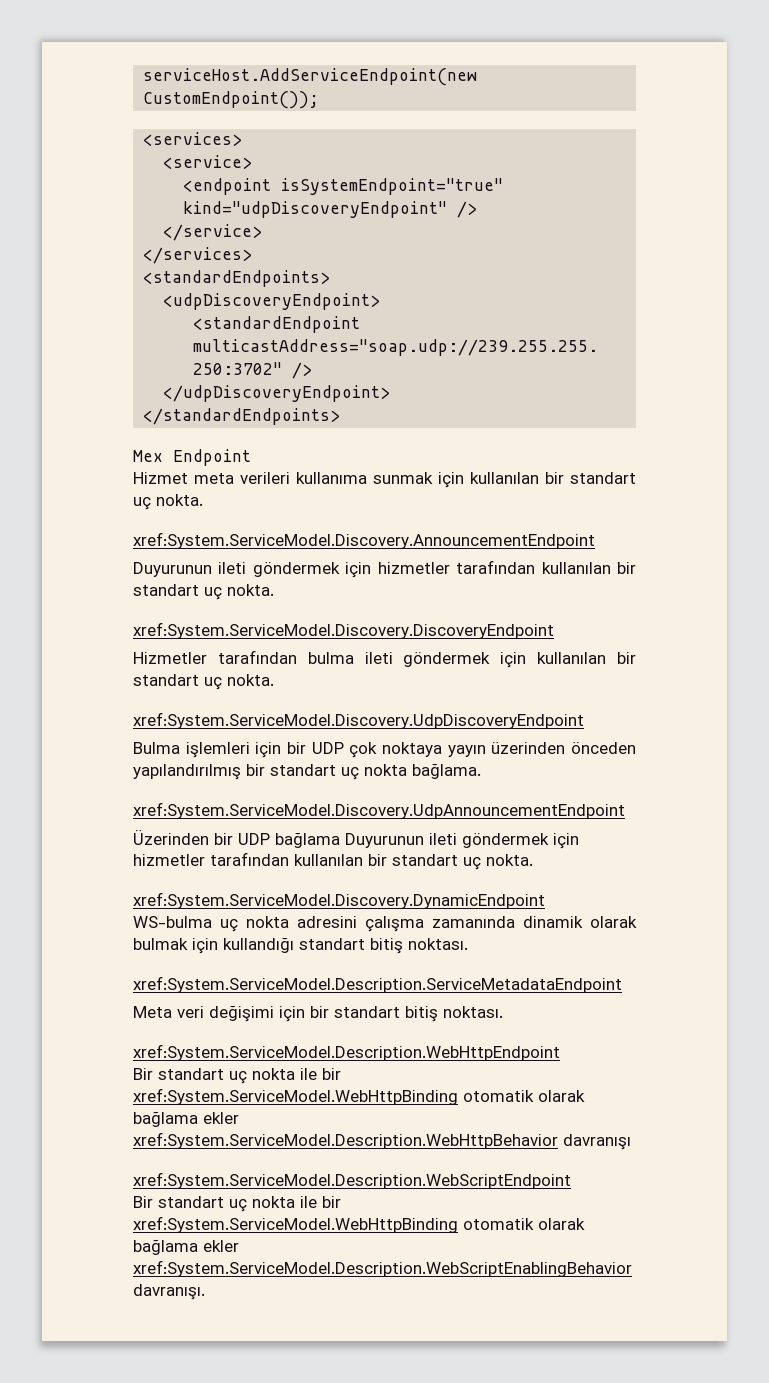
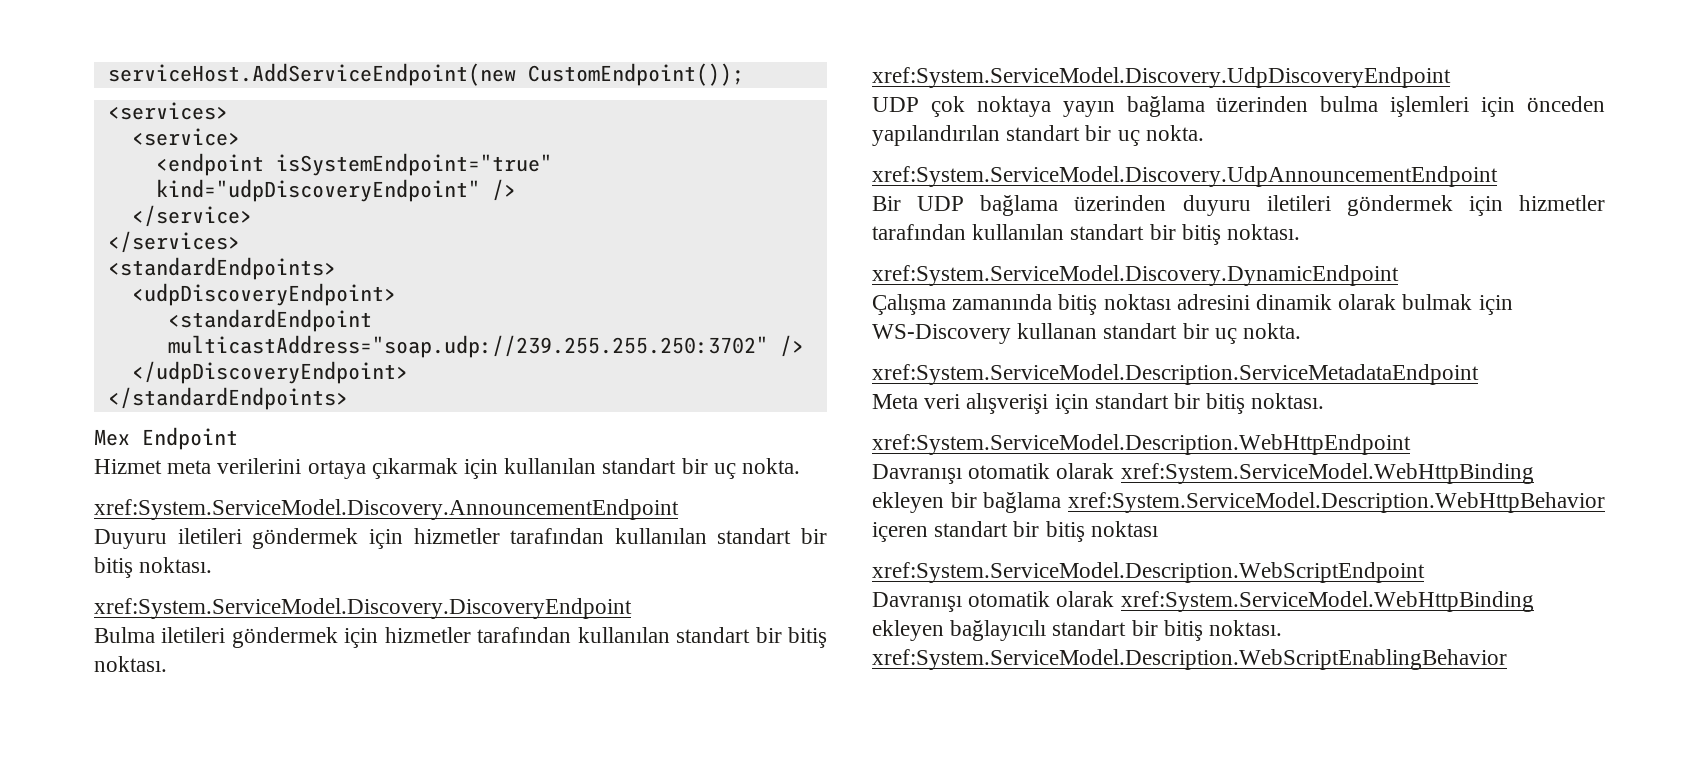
- Hizmet meta verileri kullanıma sunmak için kullanılan bir standart uç nokta.
+ Hizmet meta verilerini ortaya çıkarmak için kullanılan standart bir uç nokta.
  xref:System.ServiceModel.Discovery.AnnouncementEndpoint
- Duyurunun ileti göndermek için hizmetler tarafından kullanılan bir standart uç nokta.
+ Duyuru iletileri göndermek için hizmetler tarafından kullanılan standart bir bitiş noktası.
  xref:System.ServiceModel.Discovery.DiscoveryEndpoint
- Hizmetler tarafından bulma ileti göndermek için kullanılan bir standart uç nokta.
+ Bulma iletileri göndermek için hizmetler tarafından kullanılan standart bir bitiş noktası.
  xref:System.ServiceModel.Discovery.UdpDiscoveryEndpoint
- Bulma işlemleri için bir UDP çok noktaya yayın üzerinden önceden yapılandırılmış bir standart uç nokta bağlama.
+ UDP çok noktaya yayın bağlama üzerinden bulma işlemleri için önceden yapılandırılan standart bir uç nokta.
  xref:System.ServiceModel.Discovery.UdpAnnouncementEndpoint
- Üzerinden bir UDP bağlama Duyurunun ileti göndermek için hizmetler tarafından kullanılan bir standart uç nokta.
+ Bir UDP bağlama üzerinden duyuru iletileri göndermek için hizmetler tarafından kullanılan standart bir bitiş noktası.
  xref:System.ServiceModel.Discovery.DynamicEndpoint
- WS-bulma uç nokta adresini çalışma zamanında dinamik olarak bulmak için kullandığı standart bitiş noktası.
+ Çalışma zamanında bitiş noktası adresini dinamik olarak bulmak için WS-Discovery kullanan standart bir uç nokta.
- Meta veri değişimi için bir standart bitiş noktası.
+ Meta veri alışverişi için standart bir bitiş noktası.
- Bir standart uç nokta ile bir xref:System.ServiceModel.WebHttpBinding otomatik olarak bağlama ekler xref:System.ServiceModel.Description.WebHttpBehavior davranışı
+ Davranışı otomatik olarak xref:System.ServiceModel.WebHttpBinding ekleyen bir bağlama xref:System.ServiceModel.Description.WebHttpBehavior içeren standart bir bitiş noktası
  xref:System.ServiceModel.Description.WebScriptEndpoint
- Bir standart uç nokta ile bir xref:System.ServiceModel.WebHttpBinding otomatik olarak bağlama ekler xref:System.ServiceModel.Description.WebScriptEnablingBehavior davranışı.
+ Davranışı otomatik olarak xref:System.ServiceModel.WebHttpBinding ekleyen bağlayıcılı standart bir bitiş noktası. xref:System.ServiceModel.Description.WebScriptEnablingBehavior

